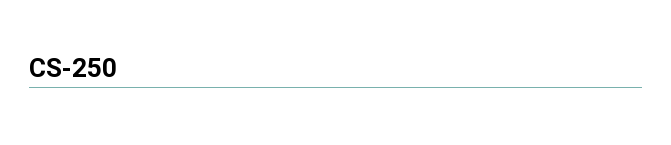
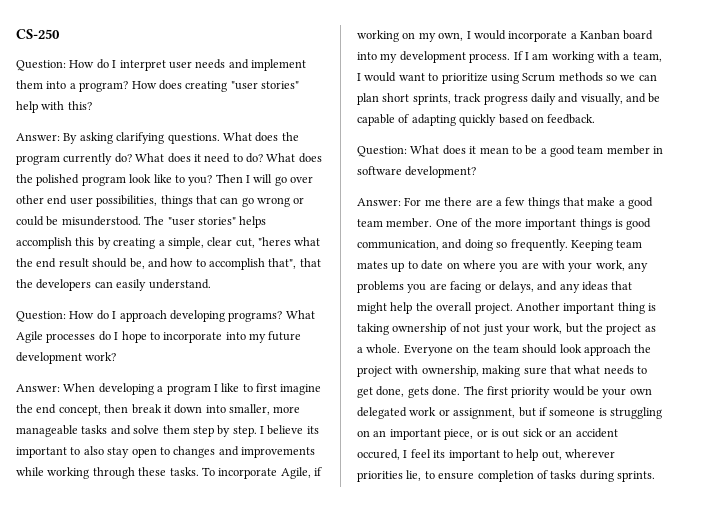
+ Question: How do I interpret user needs and implement them into a program? How does creating "user stories" help with this?
+ Answer: By asking clarifying questions. What does the program currently do? What does it need to do? What does the polished program look like to you? Then I will go over other end user possibilities, things that can go wrong or could be misunderstood. The "user stories" helps accomplish this by creating a simple, clear cut, "heres what the end result should be, and how to accomplish that", that the developers can easily understand.
+ Question: How do I approach developing programs? What Agile processes do I hope to incorporate into my future development work?
+ Answer: When developing a program I like to first imagine the end concept, then break it down into smaller, more manageable tasks and solve them step by step. I believe its important to also stay open to changes and improvements while working through these tasks. To incorporate Agile, if working on my own, I would incorporate a Kanban board into my development process. If I am working with a team, I would want to prioritize using Scrum methods so we can plan short sprints, track progress daily and visually, and be capable of adapting quickly based on feedback.
+ Question: What does it mean to be a good team member in software development?
+ Answer: For me there are a few things that make a good team member. One of the more important things is good communication, and doing so frequently. Keeping team mates up to date on where you are with your work, any problems you are facing or delays, and any ideas that might help the overall project. Another important thing is taking ownership of not just your work, but the project as a whole. Everyone on the team should look approach the project with ownership, making sure that what needs to get done, gets done. The first priority would be your own delegated work or assignment, but if someone is struggling on an important piece, or is out sick or an accident occured, I feel its important to help out, wherever priorities lie, to ensure completion of tasks during sprints.

